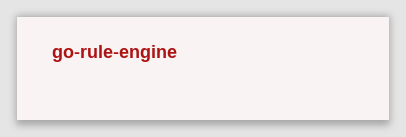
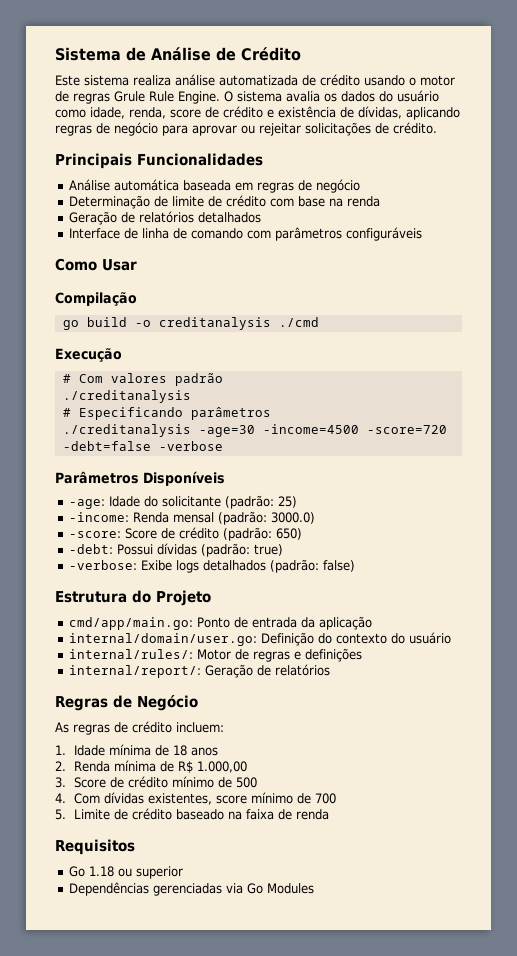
- go-rule-engine
+ Sistema de Análise de Crédito
+ Este sistema realiza análise automatizada de crédito usando o motor de regras Grule Rule Engine. O sistema avalia os dados do usuário como idade, renda, score de crédito e existência de dívidas, aplicando regras de negócio para aprovar ou rejeitar solicitações de crédito.
+ Principais Funcionalidades
+ Análise automática baseada em regras de negócio
+ Determinação de limite de crédito com base na renda
+ Geração de relatórios detalhados
+ Interface de linha de comando com parâmetros configuráveis
+ Como Usar
+ Compilação
+ go build -o creditanalysis ./cmd
+ Execução
+ # Com valores padrão
+ ./creditanalysis
+ # Especificando parâmetros
+ ./creditanalysis -age=30 -income=4500 -score=720 -debt=false -verbose
+ Parâmetros Disponíveis
+ -age: Idade do solicitante (padrão: 25)
+ -income: Renda mensal (padrão: 3000.0)
+ -score: Score de crédito (padrão: 650)
+ -debt: Possui dívidas (padrão: true)
+ -verbose: Exibe logs detalhados (padrão: false)
+ Estrutura do Projeto
+ cmd/app/main.go: Ponto de entrada da aplicação
+ internal/domain/user.go: Definição do contexto do usuário
+ internal/rules/: Motor de regras e definições
+ internal/report/: Geração de relatórios
+ Regras de Negócio
+ As regras de crédito incluem:
+ 1. Idade mínima de 18 anos
+ 2. Renda mínima de R$ 1.000,00
+ 3. Score de crédito mínimo de 500
+ 4. Com dívidas existentes, score mínimo de 700
+ 5. Limite de crédito baseado na faixa de renda
+ Requisitos
+ Go 1.18 ou superior
+ Dependências gerenciadas via Go Modules

